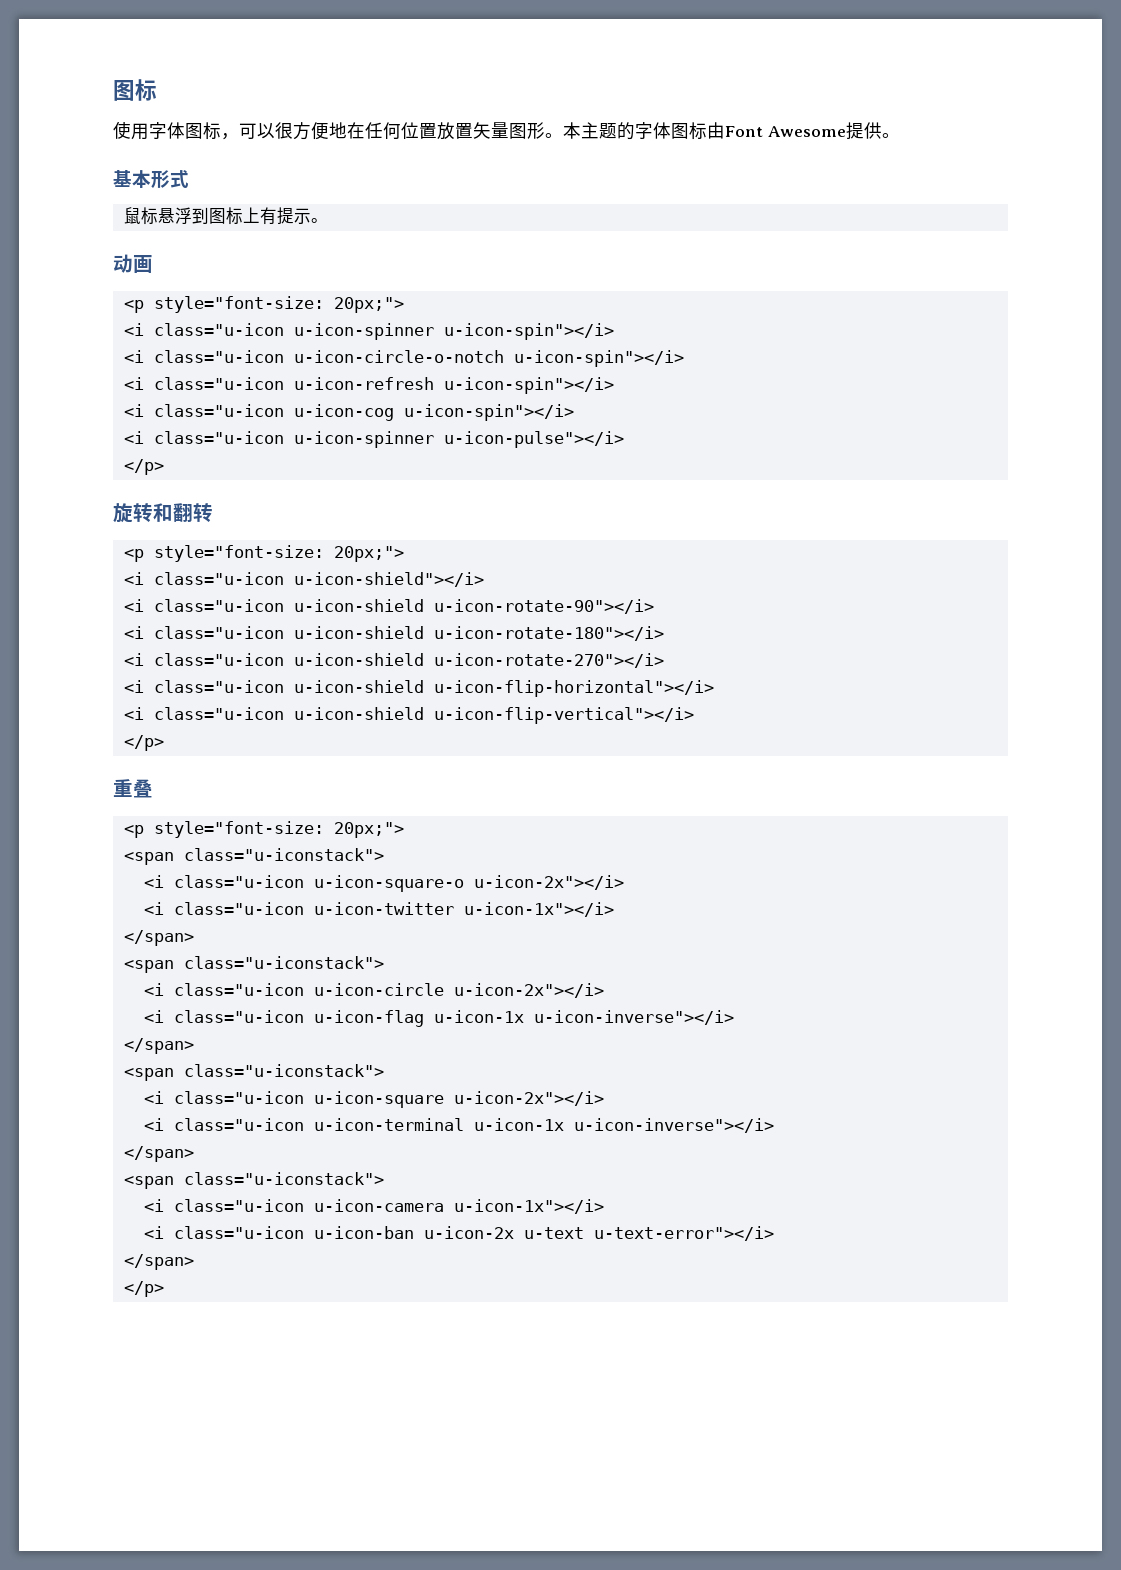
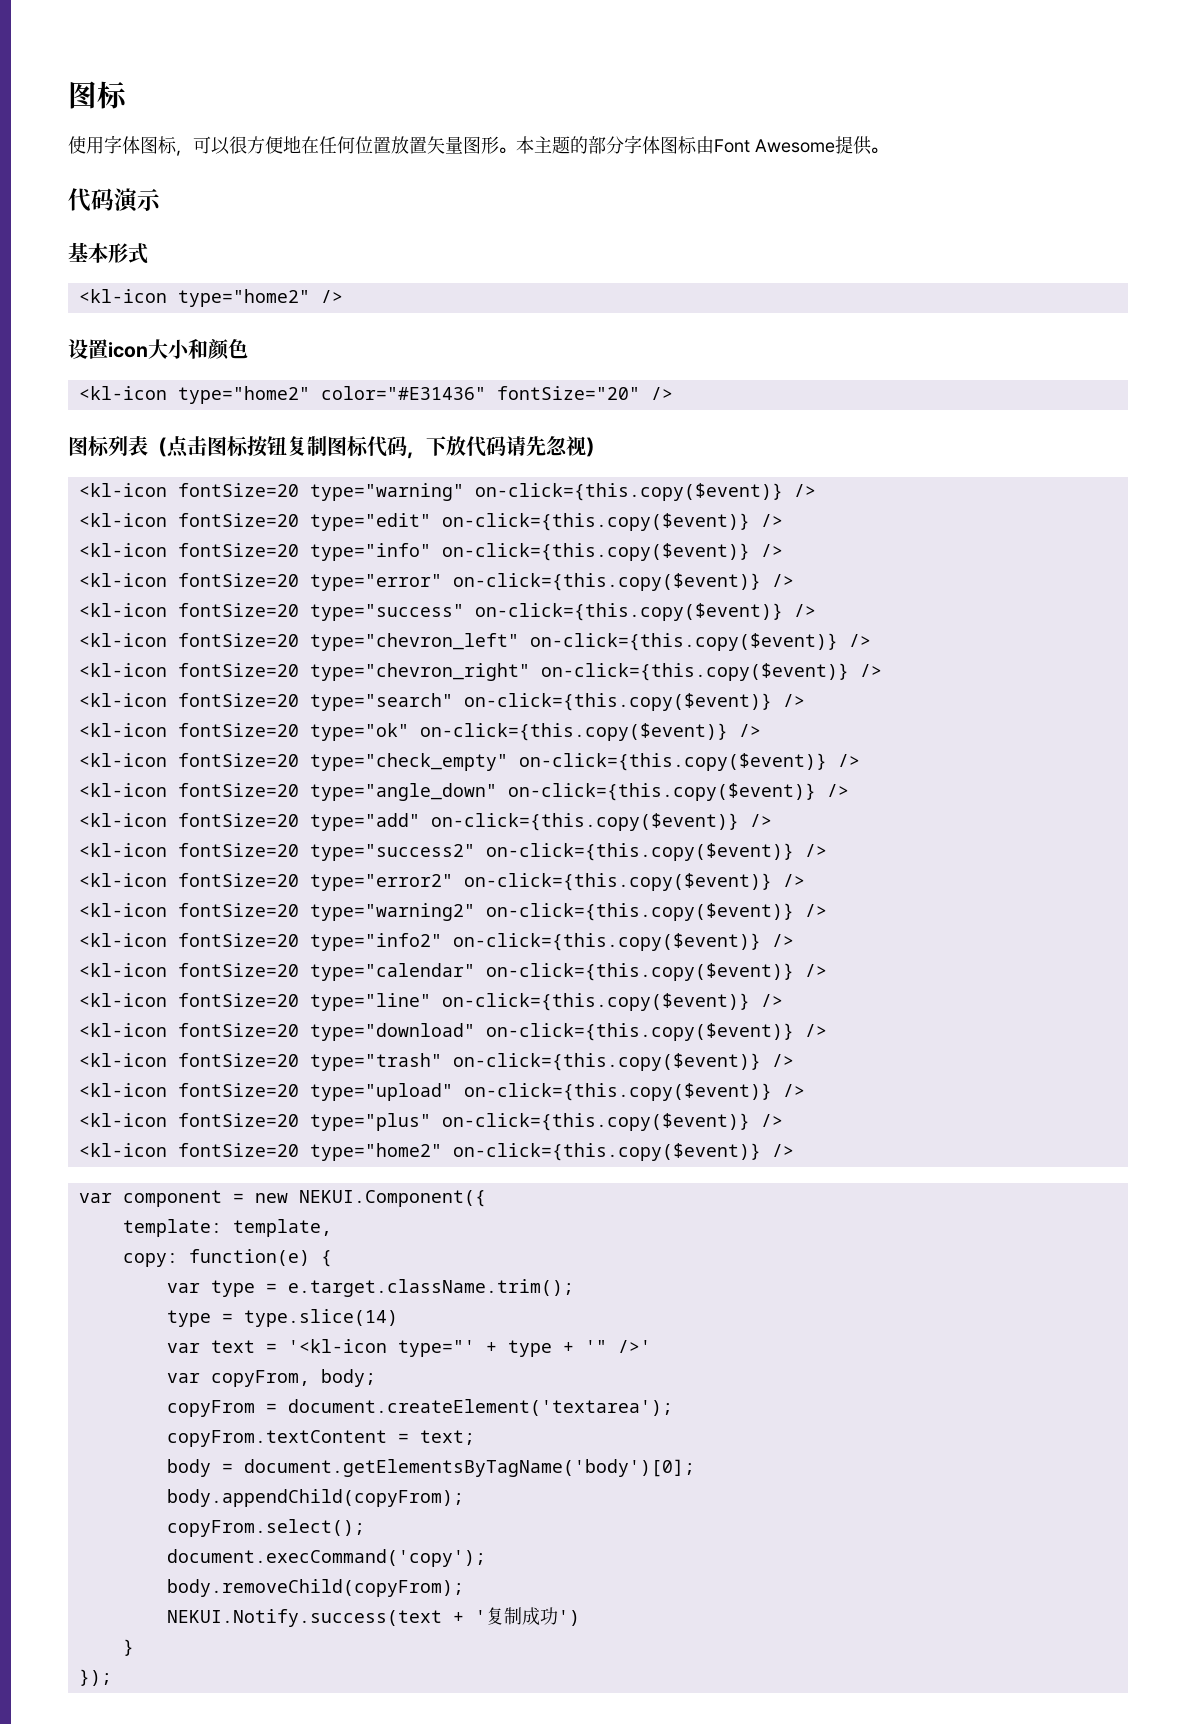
- 本主题的字体图标由Font Awesome提供。
+ 本主题的部分字体图标由Font Awesome提供。
+ 代码演示
- 鼠标悬浮到图标上有提示。
- 动画
- <p style="font-size: 20px;">
- <i class="u-icon u-icon-spinner u-icon-spin"></i>
- <i class="u-icon u-icon-circle-o-notch u-icon-spin"></i>
- <i class="u-icon u-icon-refresh u-icon-spin"></i>
- <i class="u-icon u-icon-cog u-icon-spin"></i>
- <i class="u-icon u-icon-spinner u-icon-pulse"></i>
- </p>
- 旋转和翻转
- <p style="font-size: 20px;">
- <i class="u-icon u-icon-shield"></i>
- <i class="u-icon u-icon-shield u-icon-rotate-90"></i>
- <i class="u-icon u-icon-shield u-icon-rotate-180"></i>
- <i class="u-icon u-icon-shield u-icon-rotate-270"></i>
- <i class="u-icon u-icon-shield u-icon-flip-horizontal"></i>
- <i class="u-icon u-icon-shield u-icon-flip-vertical"></i>
- </p>
- 重叠
- <p style="font-size: 20px;">
- <span class="u-iconstack">
- <i class="u-icon u-icon-square-o u-icon-2x"></i>
- <i class="u-icon u-icon-twitter u-icon-1x"></i>
- </span>
- <span class="u-iconstack">
- <i class="u-icon u-icon-circle u-icon-2x"></i>
- <i class="u-icon u-icon-flag u-icon-1x u-icon-inverse"></i>
- </span>
- <span class="u-iconstack">
- <i class="u-icon u-icon-square u-icon-2x"></i>
- <i class="u-icon u-icon-terminal u-icon-1x u-icon-inverse"></i>
- </span>
- <span class="u-iconstack">
- <i class="u-icon u-icon-camera u-icon-1x"></i>
- <i class="u-icon u-icon-ban u-icon-2x u-text u-text-error"></i>
- </span>
- </p>
+ <kl-icon type="home2" />
+ 设置icon大小和颜色
+ <kl-icon type="home2" color="#E31436" fontSize="20" />
+ 图标列表（点击图标按钮复制图标代码，下放代码请先忽视）
+ <kl-icon fontSize=20 type="warning" on-click={this.copy($event)} />
+ <kl-icon fontSize=20 type="edit" on-click={this.copy($event)} />
+ <kl-icon fontSize=20 type="info" on-click={this.copy($event)} />
+ <kl-icon fontSize=20 type="error" on-click={this.copy($event)} />
+ <kl-icon fontSize=20 type="success" on-click={this.copy($event)} />
+ <kl-icon fontSize=20 type="chevron_left" on-click={this.copy($event)} />
+ <kl-icon fontSize=20 type="chevron_right" on-click={this.copy($event)} />
+ <kl-icon fontSize=20 type="search" on-click={this.copy($event)} />
+ <kl-icon fontSize=20 type="ok" on-click={this.copy($event)} />
+ <kl-icon fontSize=20 type="check_empty" on-click={this.copy($event)} />
+ <kl-icon fontSize=20 type="angle_down" on-click={this.copy($event)} />
+ <kl-icon fontSize=20 type="add" on-click={this.copy($event)} />
+ <kl-icon fontSize=20 type="success2" on-click={this.copy($event)} />
+ <kl-icon fontSize=20 type="error2" on-click={this.copy($event)} />
+ <kl-icon fontSize=20 type="warning2" on-click={this.copy($event)} />
+ <kl-icon fontSize=20 type="info2" on-click={this.copy($event)} />
+ <kl-icon fontSize=20 type="calendar" on-click={this.copy($event)} />
+ <kl-icon fontSize=20 type="line" on-click={this.copy($event)} />
+ <kl-icon fontSize=20 type="download" on-click={this.copy($event)} />
+ <kl-icon fontSize=20 type="trash" on-click={this.copy($event)} />
+ <kl-icon fontSize=20 type="upload" on-click={this.copy($event)} />
+ <kl-icon fontSize=20 type="plus" on-click={this.copy($event)} />
+ <kl-icon fontSize=20 type="home2" on-click={this.copy($event)} />
+ var component = new NEKUI.Component({
+ template: template,
+ copy: function(e) {
+ var type = e.target.className.trim();
+ type = type.slice(14)
+ var text = '<kl-icon type="' + type + '" />'
+ var copyFrom, body;
+ copyFrom = document.createElement('textarea');
+ copyFrom.textContent = text;
+ body = document.getElementsByTagName('body')[0];
+ body.appendChild(copyFrom);
+ copyFrom.select();
+ document.execCommand('copy');
+ body.removeChild(copyFrom);
+ NEKUI.Notify.success(text + '复制成功')
+ }
+ });

